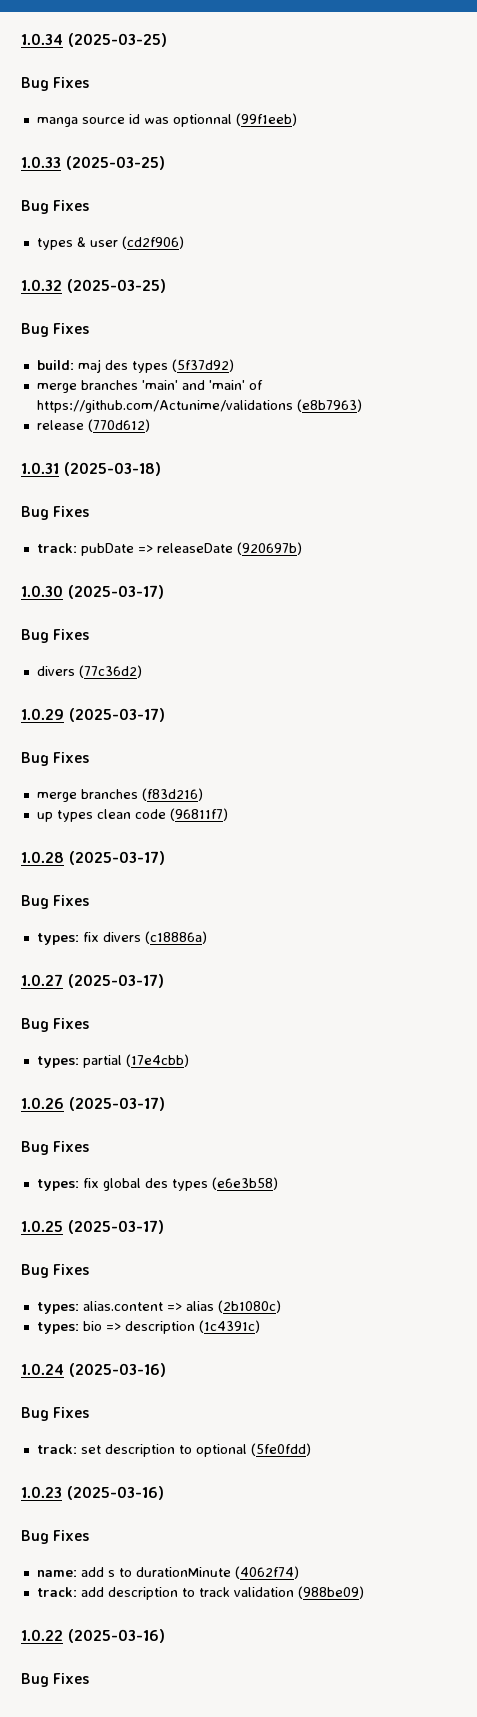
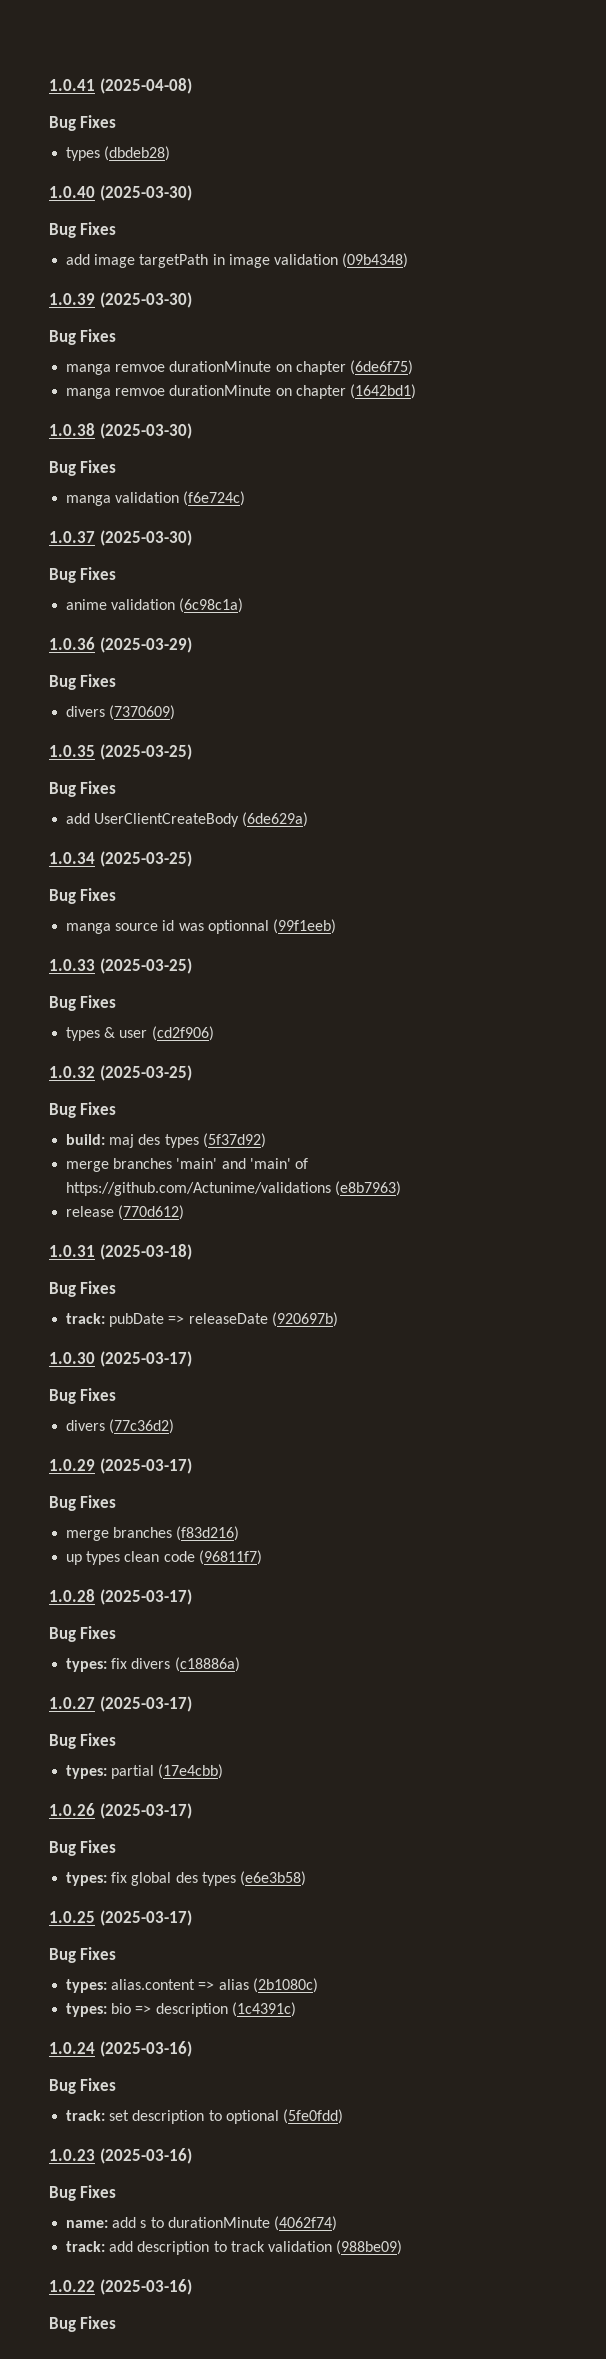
+ 1.0.41 (2025-04-08)
+ Bug Fixes
+ types (dbdeb28)
+ 1.0.40 (2025-03-30)
+ Bug Fixes
+ add image targetPath in image validation (09b4348)
+ 1.0.39 (2025-03-30)
+ Bug Fixes
+ manga remvoe durationMinute on chapter (6de6f75)
+ manga remvoe durationMinute on chapter (1642bd1)
+ 1.0.38 (2025-03-30)
+ Bug Fixes
+ manga validation (f6e724c)
+ 1.0.37 (2025-03-30)
+ Bug Fixes
+ anime validation (6c98c1a)
+ 1.0.36 (2025-03-29)
+ Bug Fixes
+ divers (7370609)
+ 1.0.35 (2025-03-25)
+ Bug Fixes
+ add UserClientCreateBody (6de629a)

